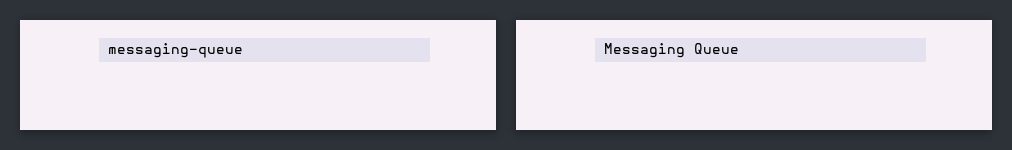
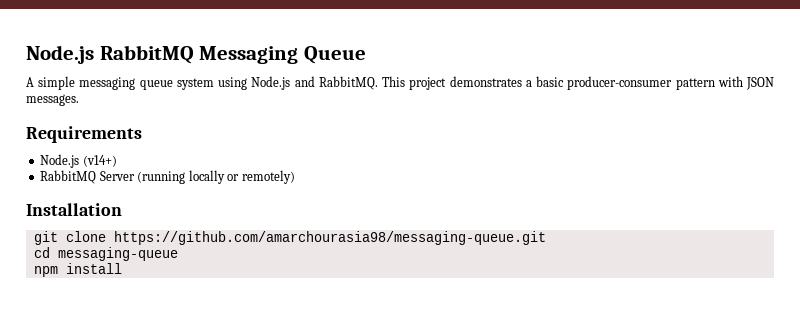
- messaging-queue
+ Node.js RabbitMQ Messaging Queue
+ A simple messaging queue system using Node.js and RabbitMQ. This project demonstrates a basic producer-consumer pattern with JSON messages.
+ Requirements
+ Node.js (v14+)
+ RabbitMQ Server (running locally or remotely)
+ Installation
+ git clone https://github.com/amarchourasia98/messaging-queue.git
+ cd messaging-queue
- Messaging Queue
+ npm install

